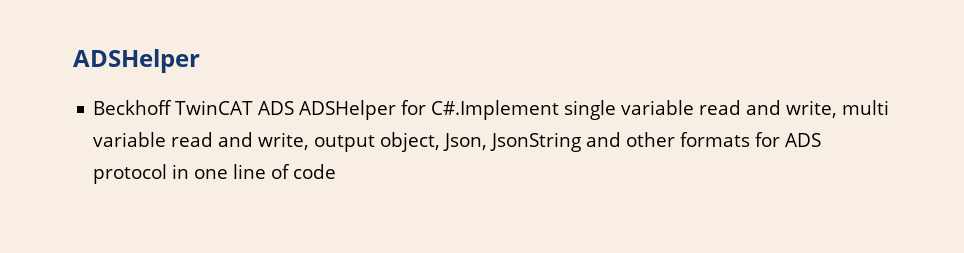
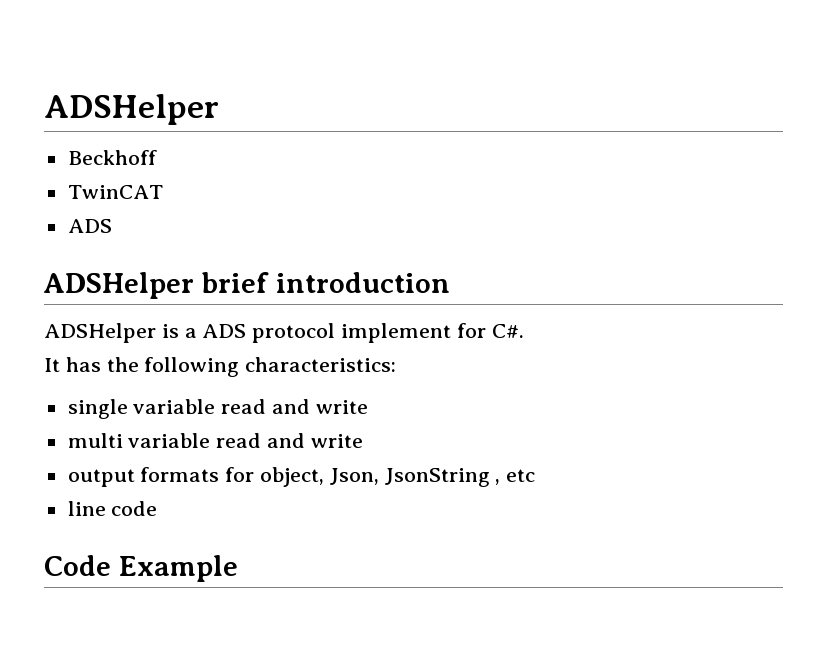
- Beckhoff TwinCAT ADS ADSHelper for C#.Implement single variable read and write, multi variable read and write, output object, Json, JsonString and other formats for ADS protocol in one line of code
+ Beckhoff
+ TwinCAT
+ ADS
+ ADSHelper brief introduction
+ ADSHelper is a ADS protocol implement for C#.
+ It has the following characteristics:
+ single variable read and write
+ multi variable read and write
+ output formats for object, Json, JsonString , etc
+ line code
+ Code Example

